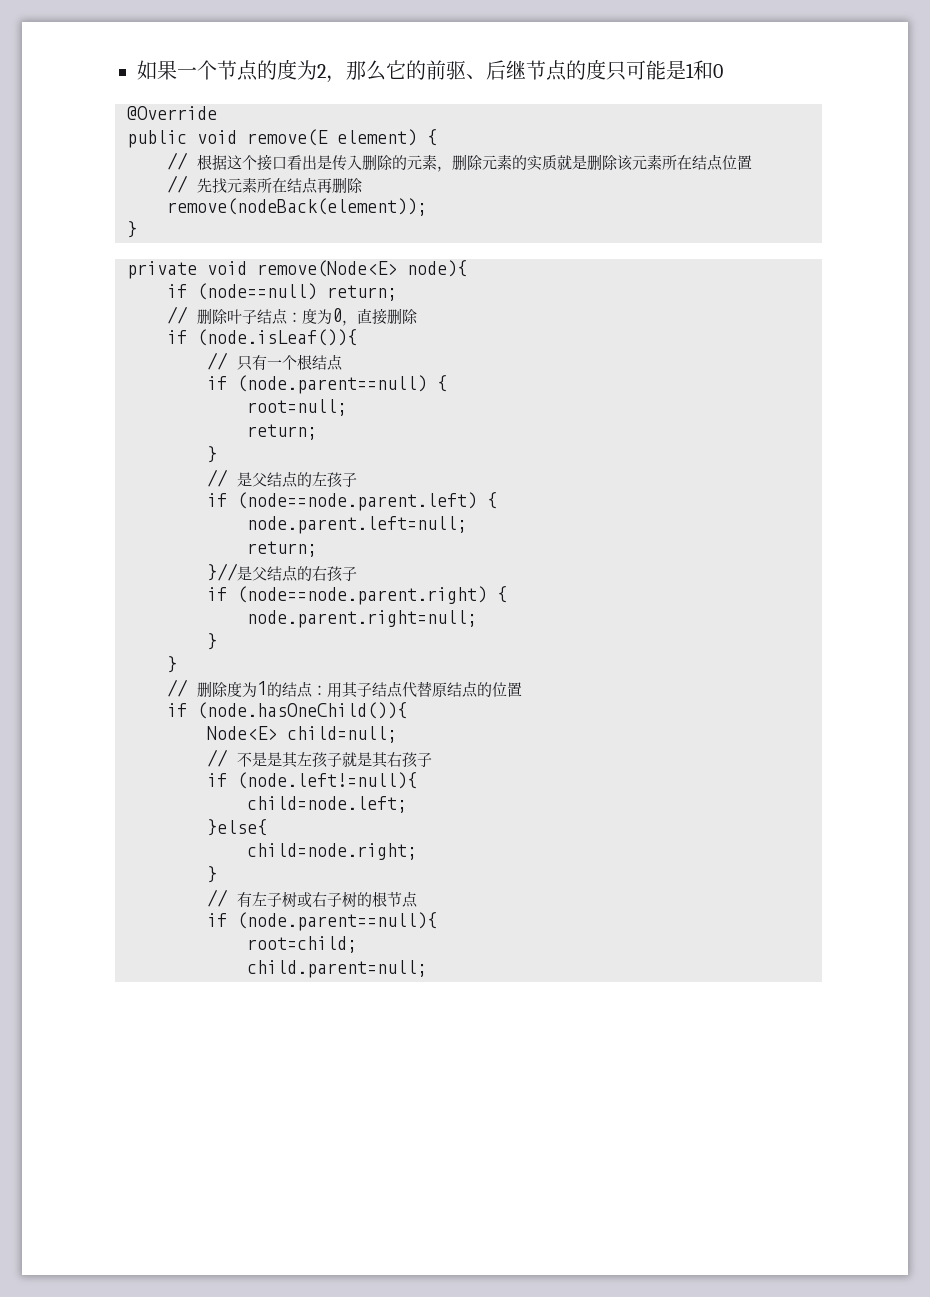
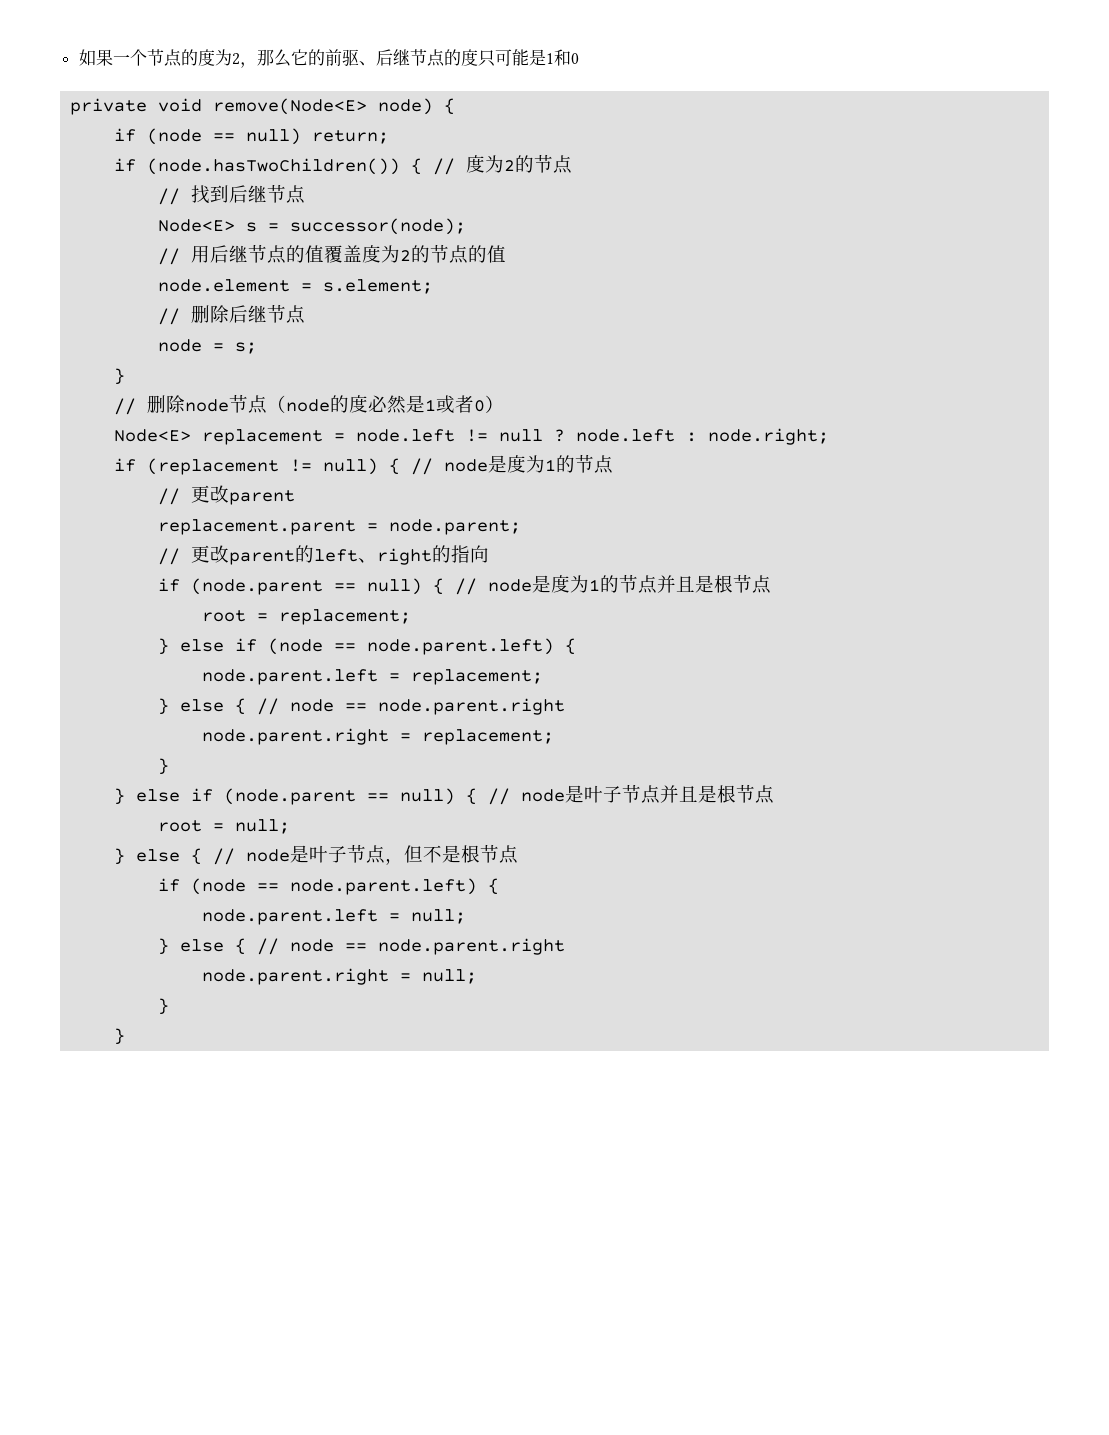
- @Override
- public void remove(E element) {
- // 根据这个接口看出是传入删除的元素，删除元素的实质就是删除该元素所在结点位置
- // 先找元素所在结点再删除
- remove(nodeBack(element));
- }
- private void remove(Node<E> node){
- if (node==null) return;
- // 删除叶子结点：度为0，直接删除
- if (node.isLeaf()){
- // 只有一个根结点
- if (node.parent==null) {
- root=null;
- return;
+ private void remove(Node<E> node) {
+ if (node == null) return;
+ if (node.hasTwoChildren()) { // 度为2的节点
+ // 找到后继节点
+ Node<E> s = successor(node);
+ // 用后继节点的值覆盖度为2的节点的值
+ node.element = s.element;
+ // 删除后继节点
+ node = s;
  }
- // 是父结点的左孩子
- if (node==node.parent.left) {
- node.parent.left=null;
- return;
- }//是父结点的右孩子
- if (node==node.parent.right) {
- node.parent.right=null;
+ // 删除node节点（node的度必然是1或者0）
+ Node<E> replacement = node.left != null ? node.left : node.right;
+ if (replacement != null) { // node是度为1的节点
+ // 更改parent
+ replacement.parent = node.parent;
+ // 更改parent的left、right的指向
+ if (node.parent == null) { // node是度为1的节点并且是根节点
+ root = replacement;
+ } else if (node == node.parent.left) {
+ node.parent.left = replacement;
+ } else { // node == node.parent.right
+ node.parent.right = replacement;
+ }
+ } else if (node.parent == null) { // node是叶子节点并且是根节点
+ root = null;
+ } else { // node是叶子节点，但不是根节点
+ if (node == node.parent.left) {
+ node.parent.left = null;
+ } else { // node == node.parent.right
+ node.parent.right = null;
  }
  }
- // 删除度为1的结点：用其子结点代替原结点的位置
- if (node.hasOneChild()){
- Node<E> child=null;
- // 不是是其左孩子就是其右孩子
- if (node.left!=null){
- child=node.left;
- }else{
- child=node.right;
- }
- // 有左子树或右子树的根节点
- if (node.parent==null){
- root=child;
- child.parent=null;

